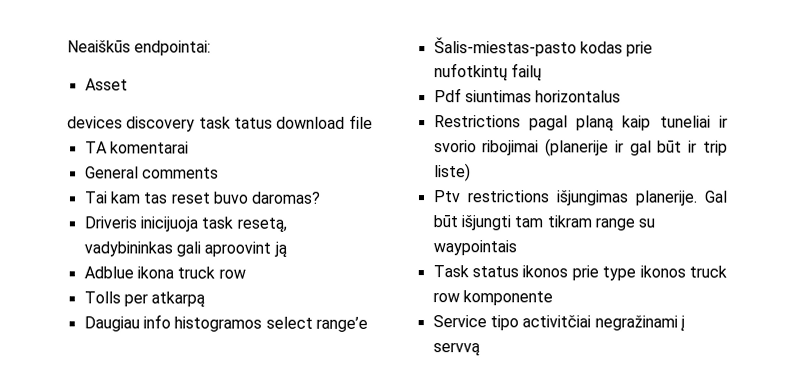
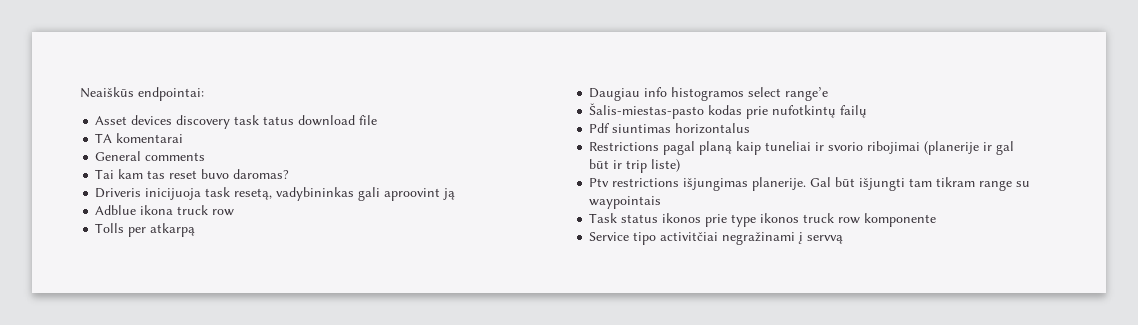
- Asset
- devices discovery task tatus download file
+ Asset devices discovery task tatus download file

